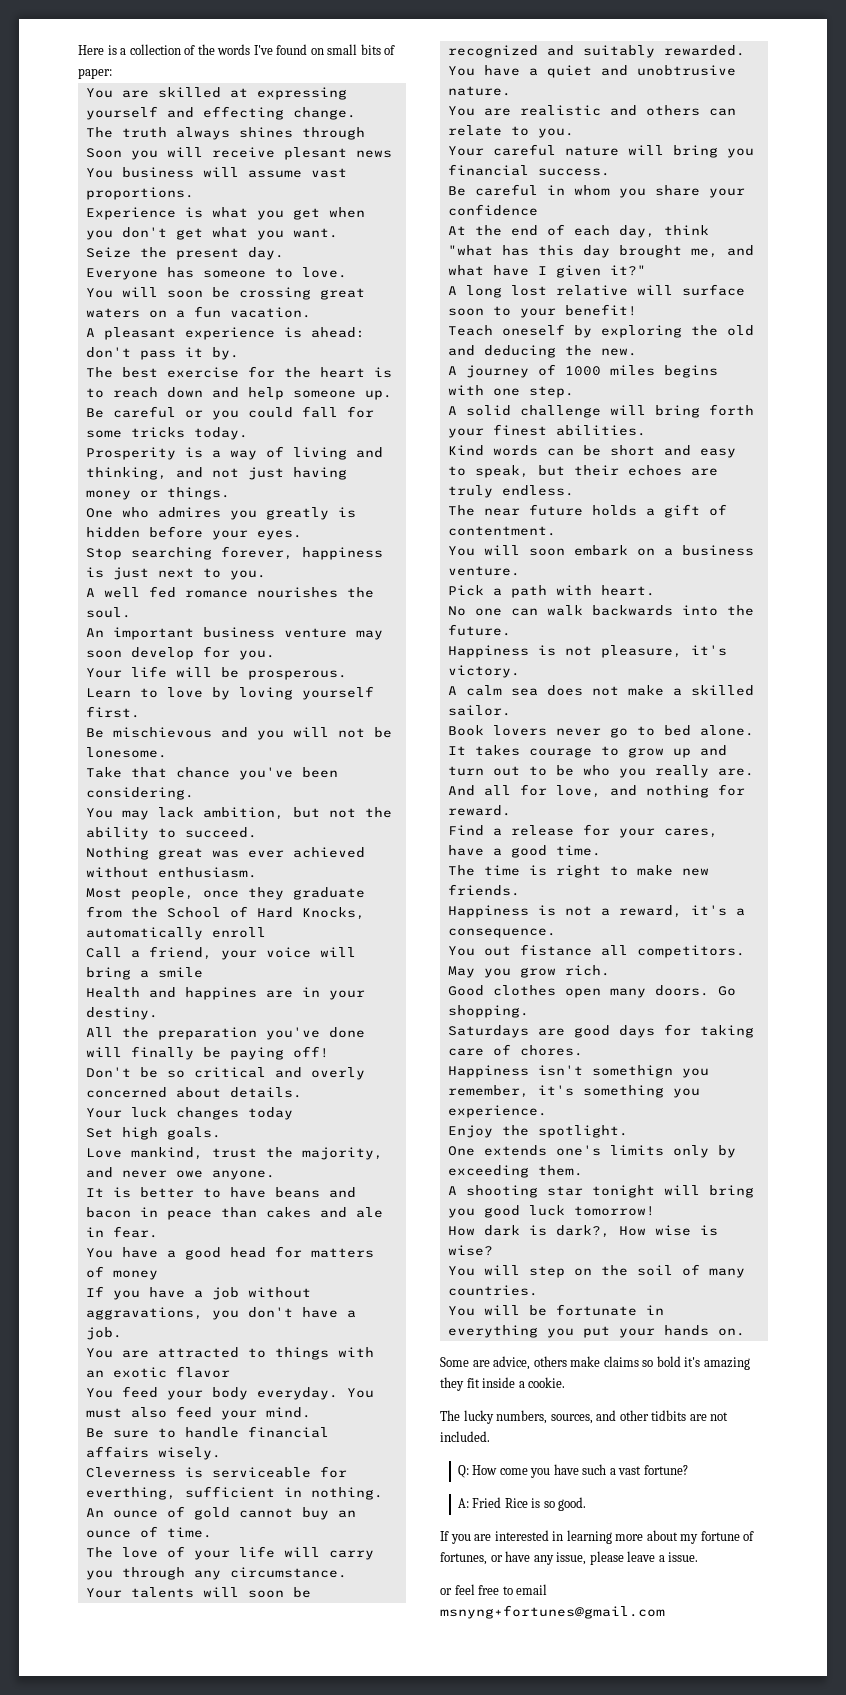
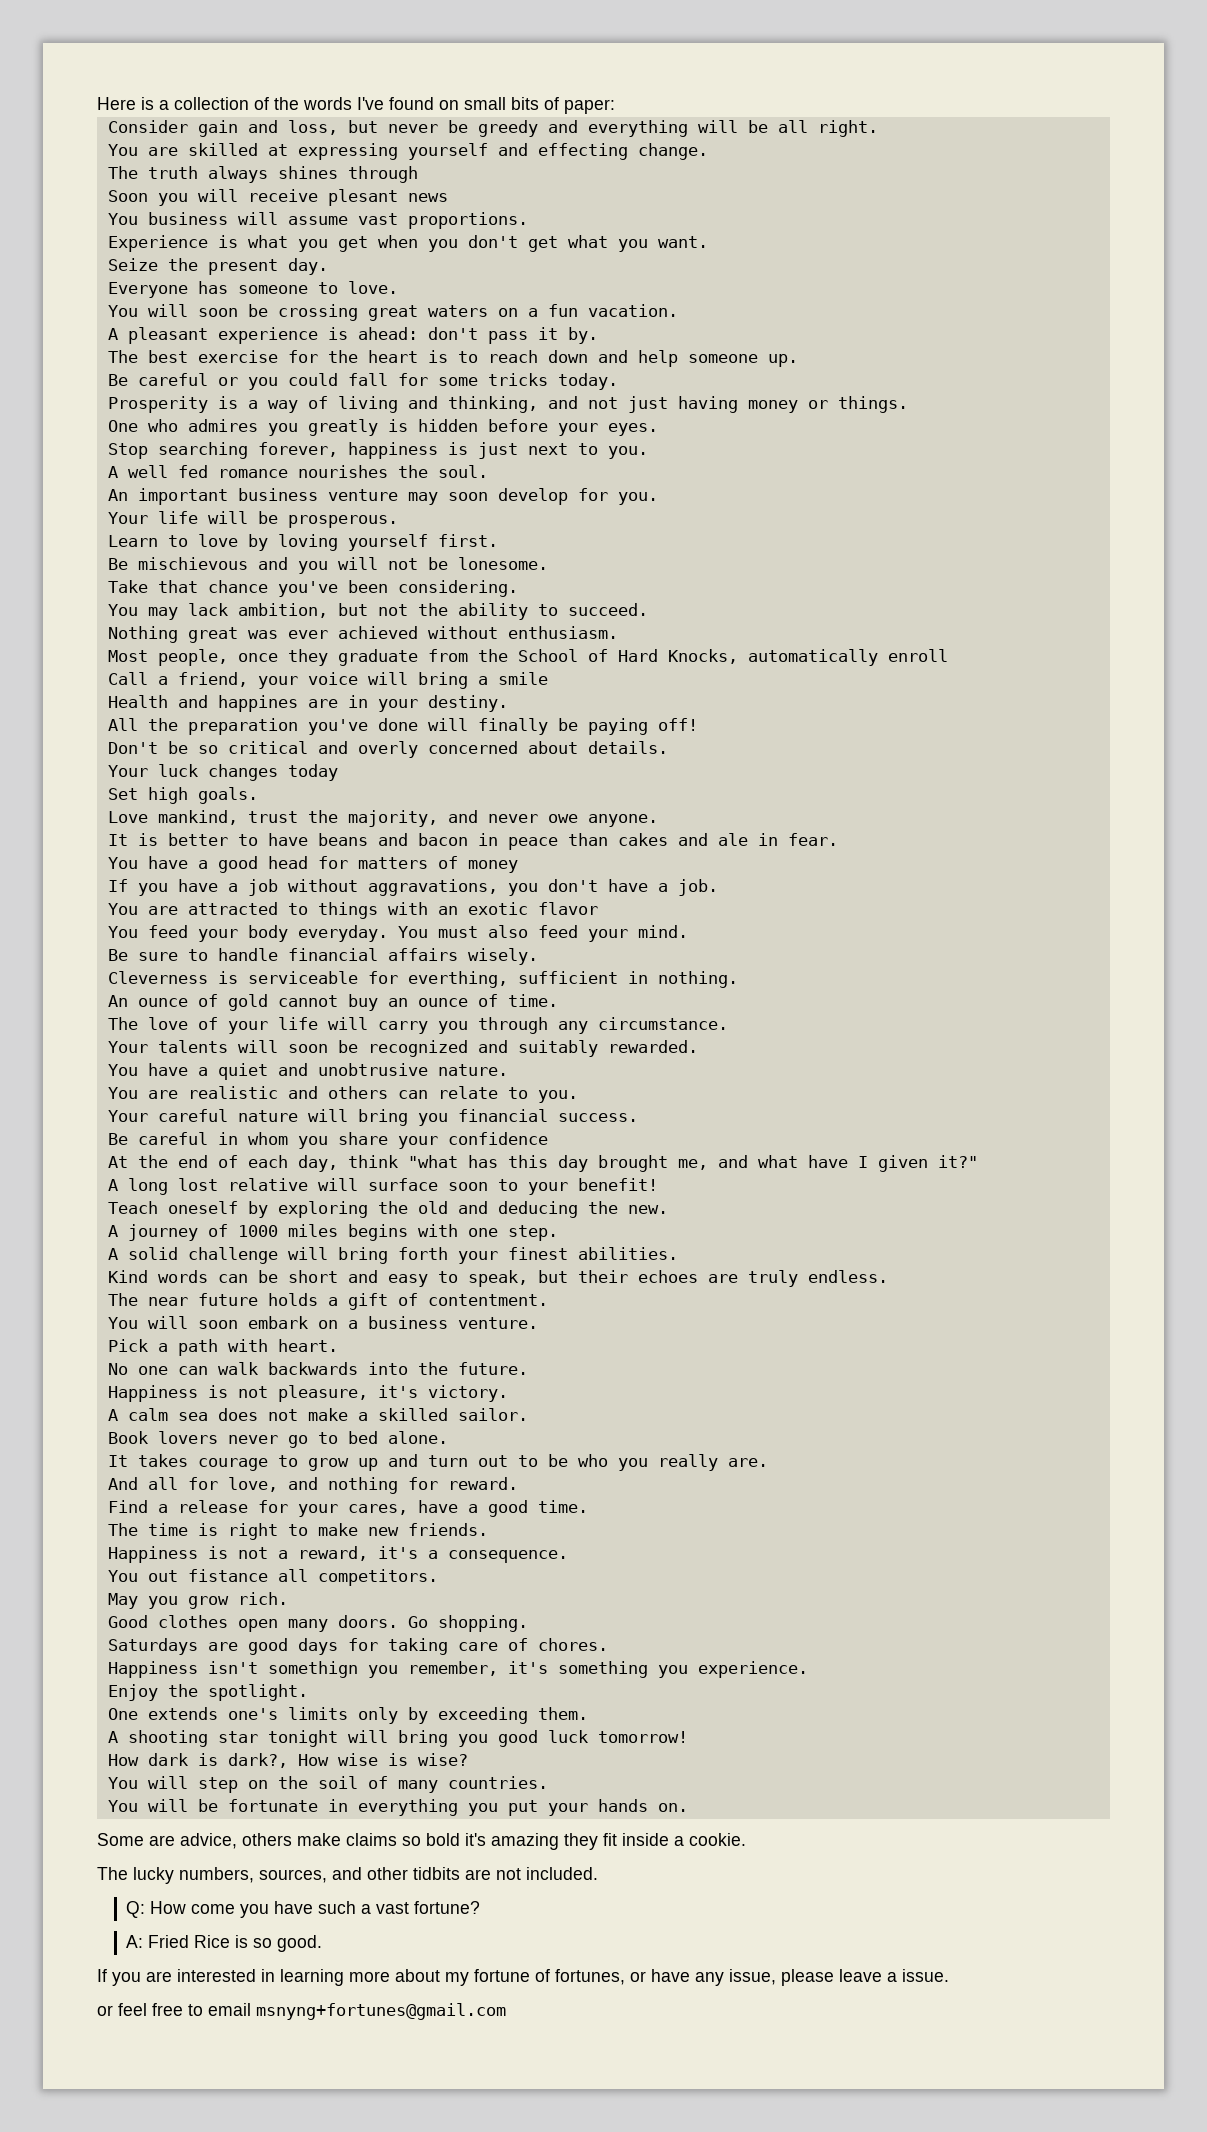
+ Consider gain and loss, but never be greedy and everything will be all right.

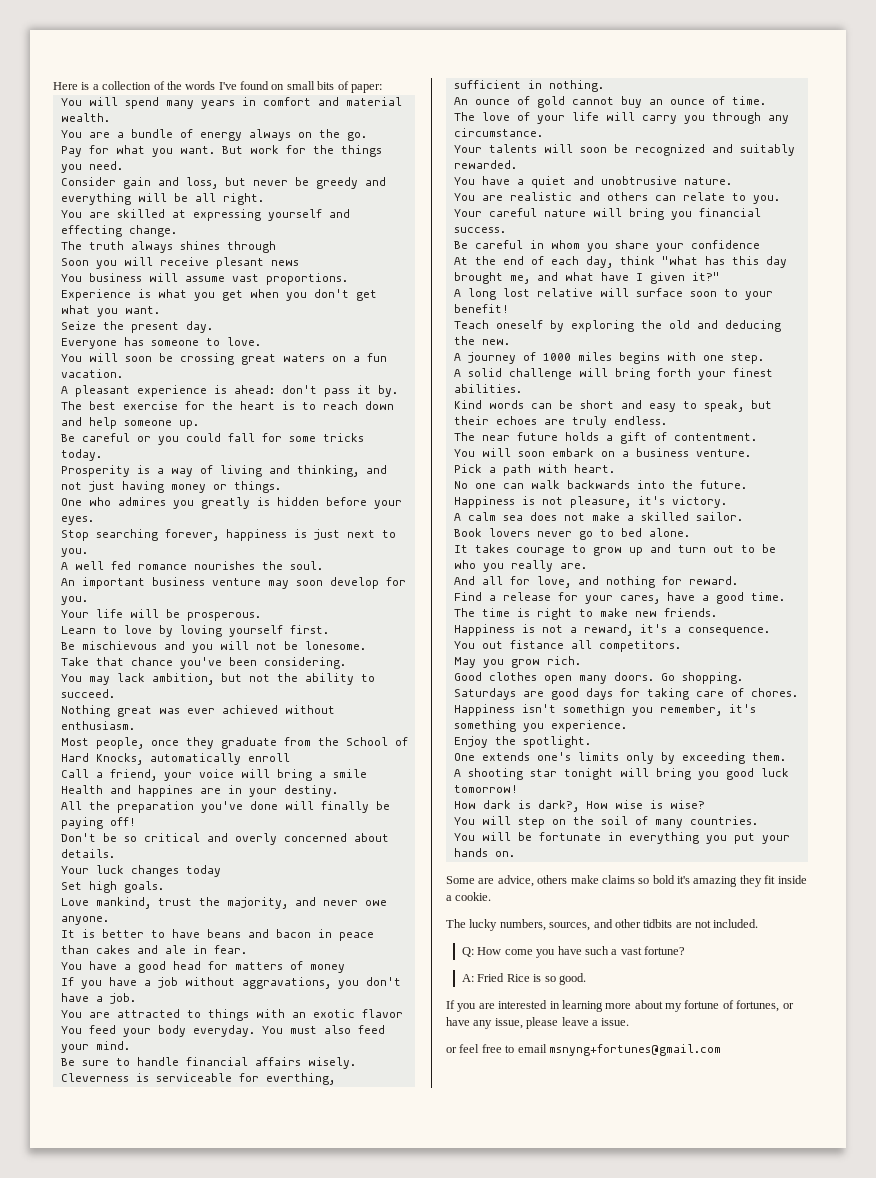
+ You will spend many years in comfort and material wealth.
+ You are a bundle of energy always on the go.
+ Pay for what you want. But work for the things you need.

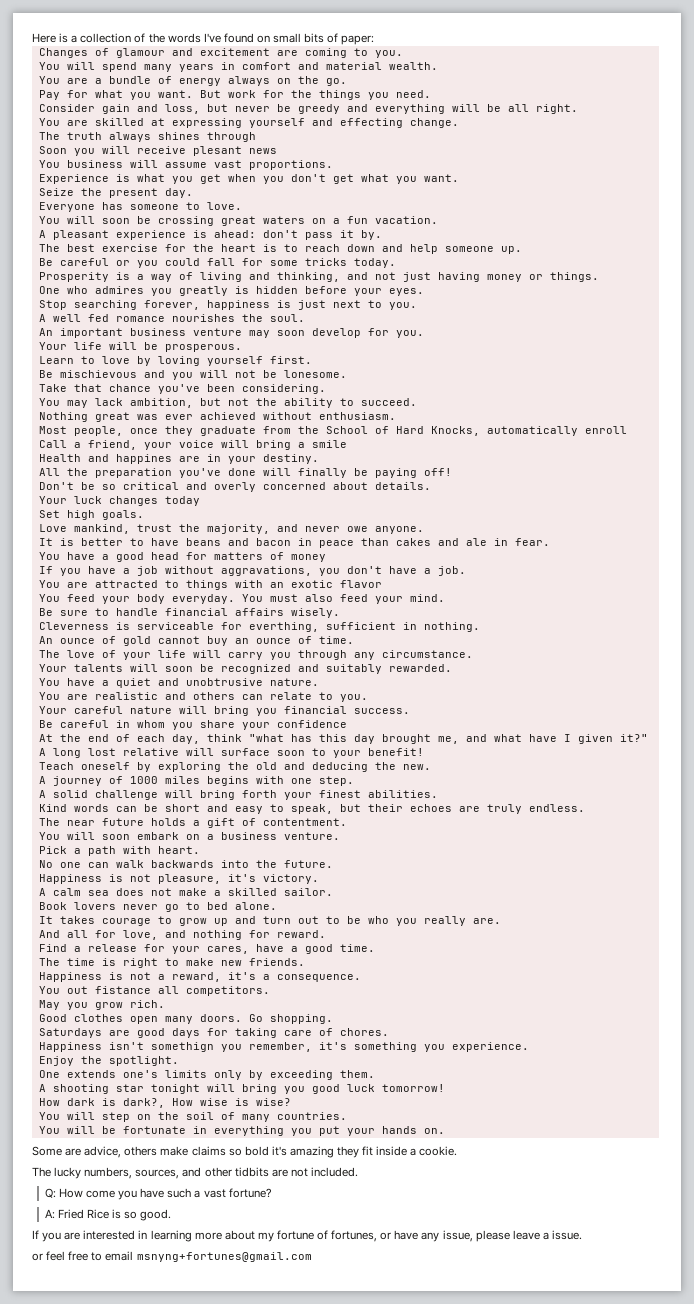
+ Changes of glamour and excitement are coming to you.

